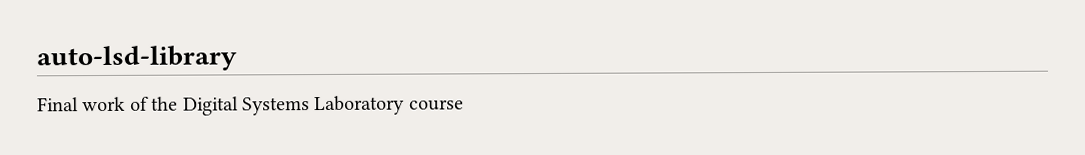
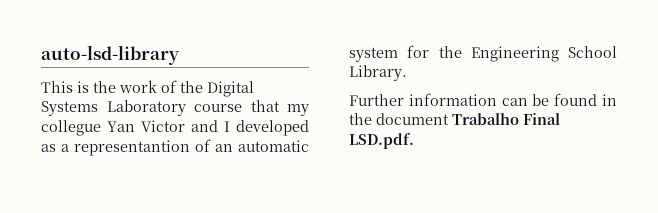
- Final work of the Digital Systems Laboratory course
+ This is the work of the Digital Systems Laboratory course that my collegue Yan Victor and I developed as a representantion of an automatic system for the Engineering School Library.
+ Further information can be found in the document Trabalho Final LSD.pdf.

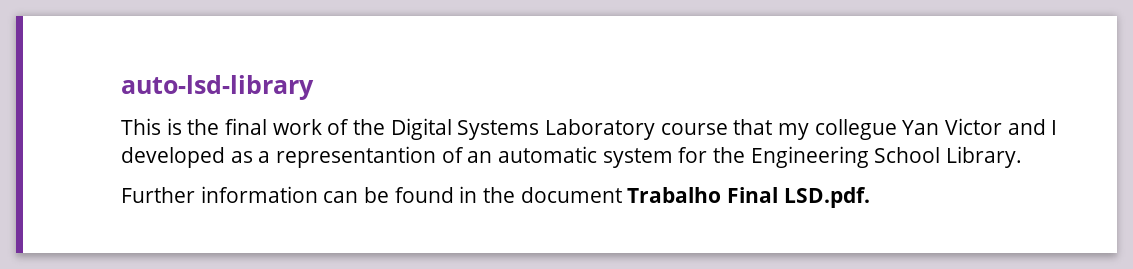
- This is the work of the Digital Systems Laboratory course that my collegue Yan Victor and I developed as a representantion of an automatic system for the Engineering School Library.
+ This is the final work of the Digital Systems Laboratory course that my collegue Yan Victor and I developed as a representantion of an automatic system for the Engineering School Library.

